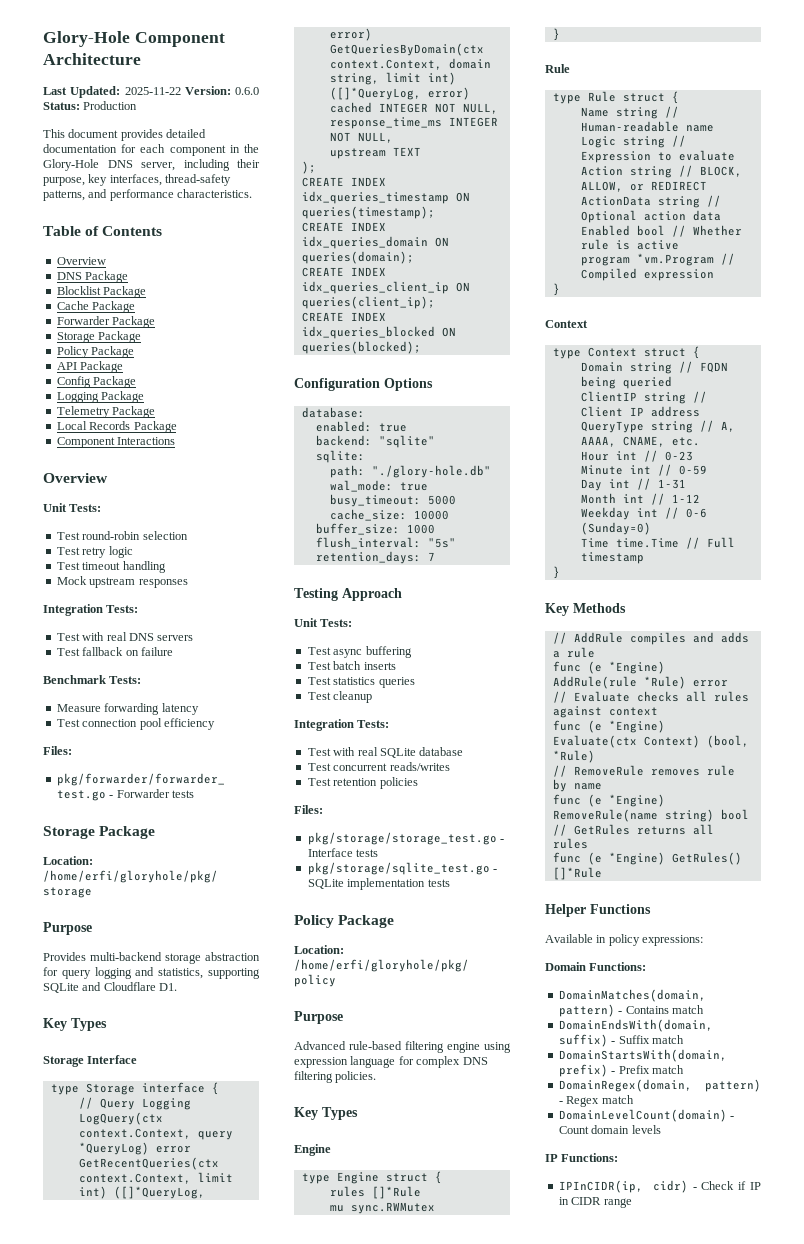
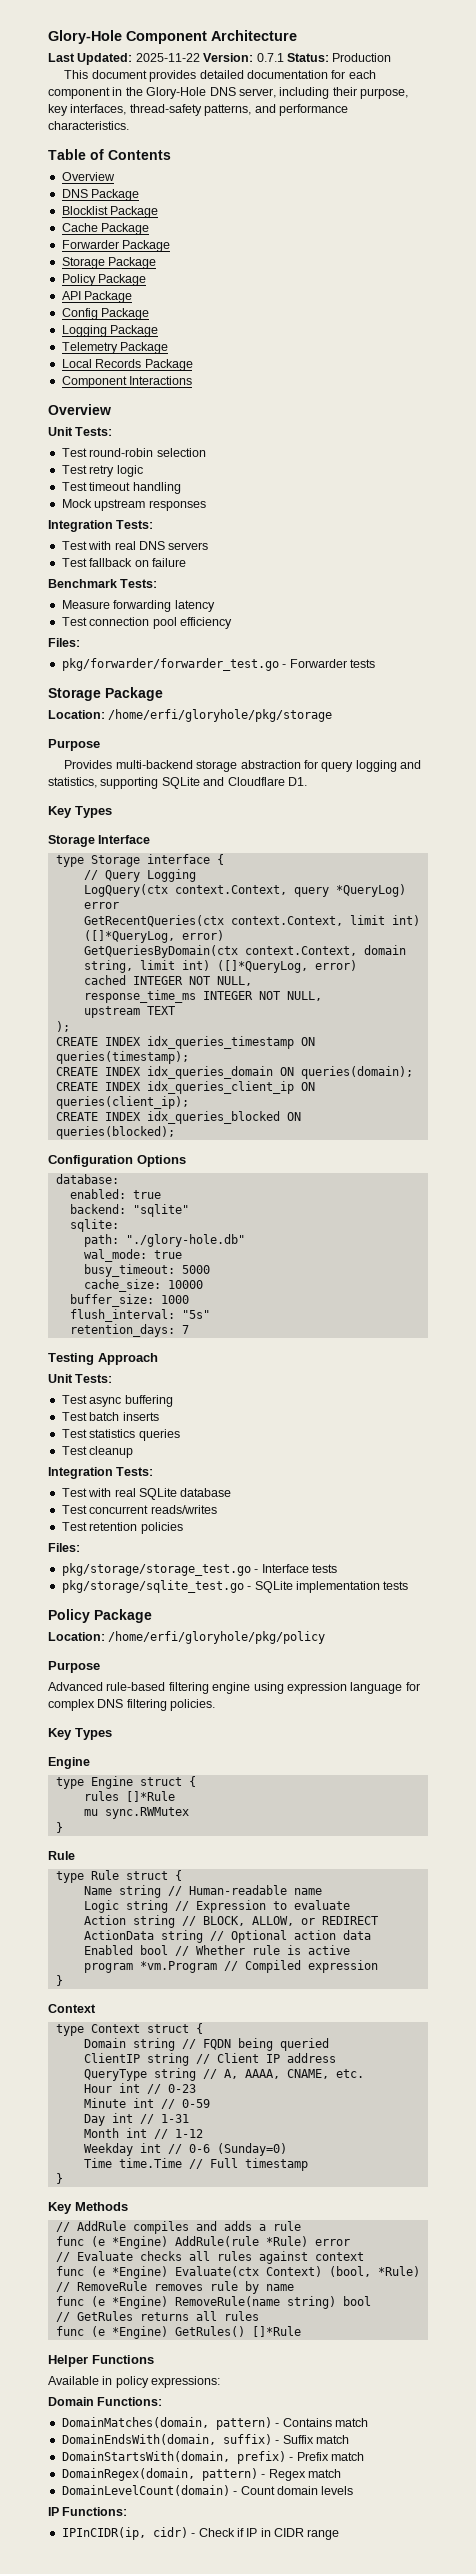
- Last Updated: 2025-11-22 Version: 0.6.0 Status: Production
+ Last Updated: 2025-11-22 Version: 0.7.1 Status: Production

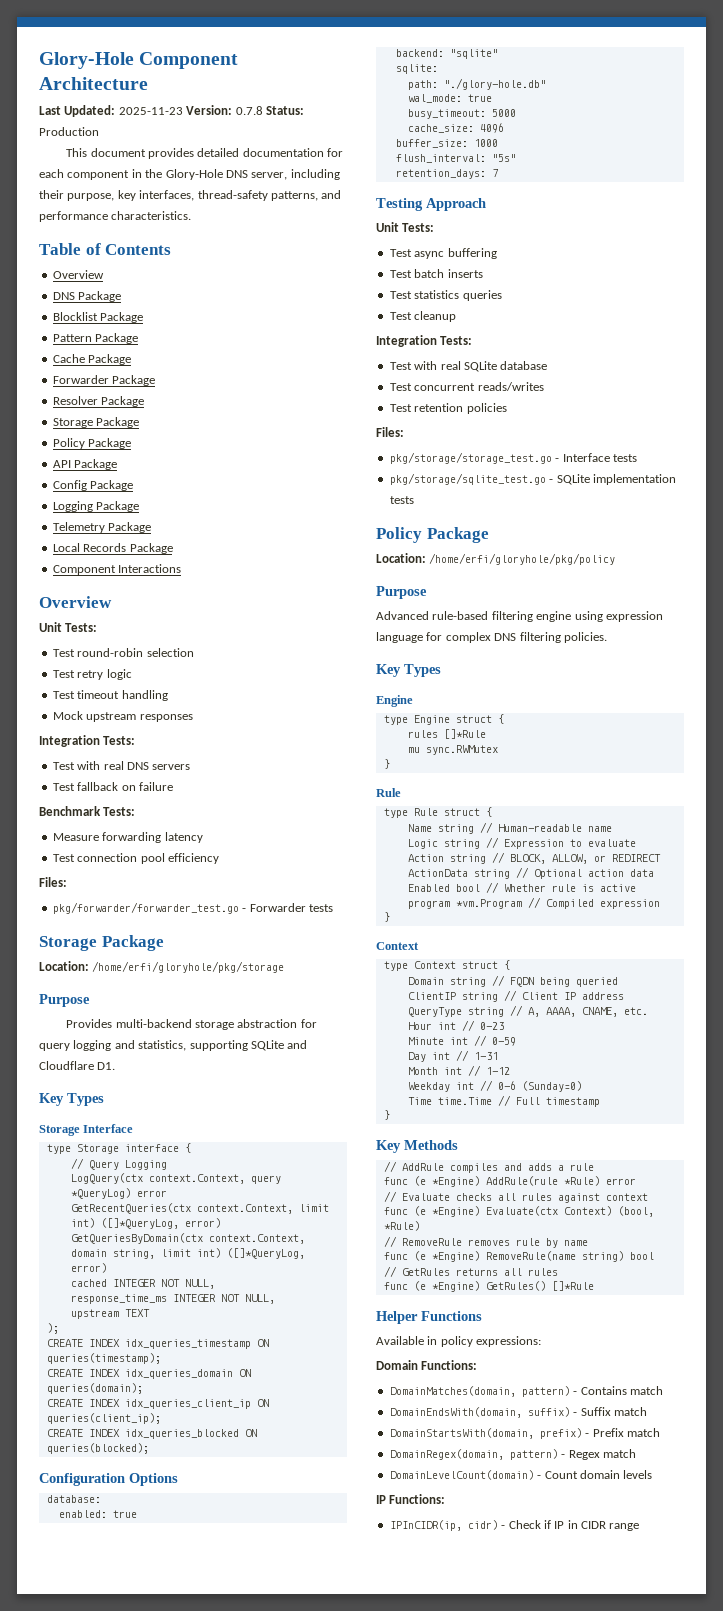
- Last Updated: 2025-11-22 Version: 0.7.1 Status: Production
+ Last Updated: 2025-11-23 Version: 0.7.8 Status: Production
+ Pattern Package
+ Resolver Package
- cache_size: 10000
+ cache_size: 4096

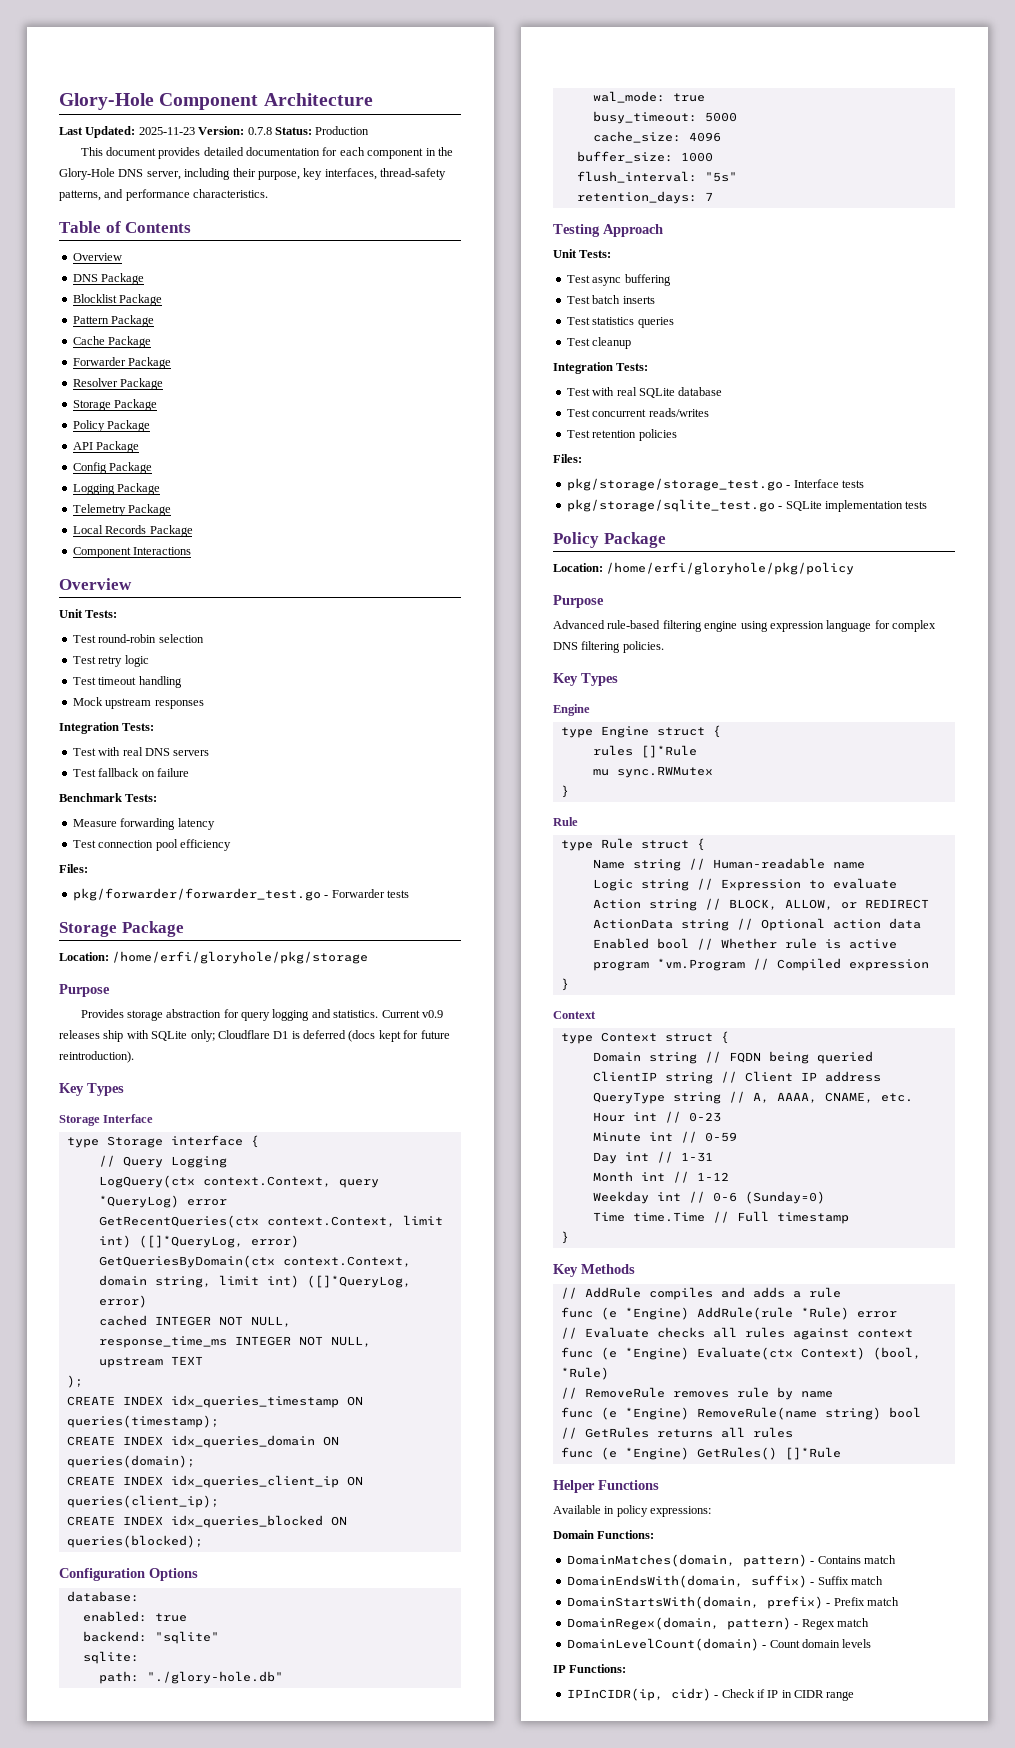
- Provides multi-backend storage abstraction for query logging and statistics, supporting SQLite and Cloudflare D1.
+ Provides storage abstraction for query logging and statistics. Current v0.9 releases ship with SQLite only; Cloudflare D1 is deferred (docs kept for future reintroduction).

